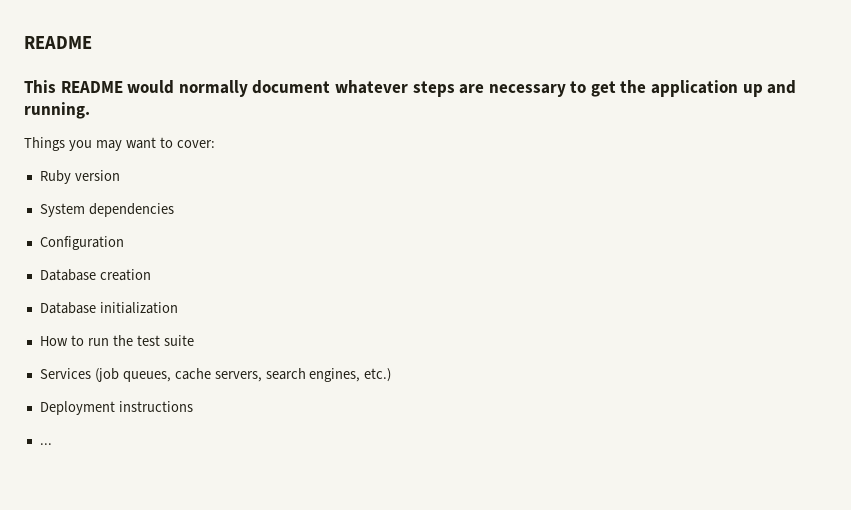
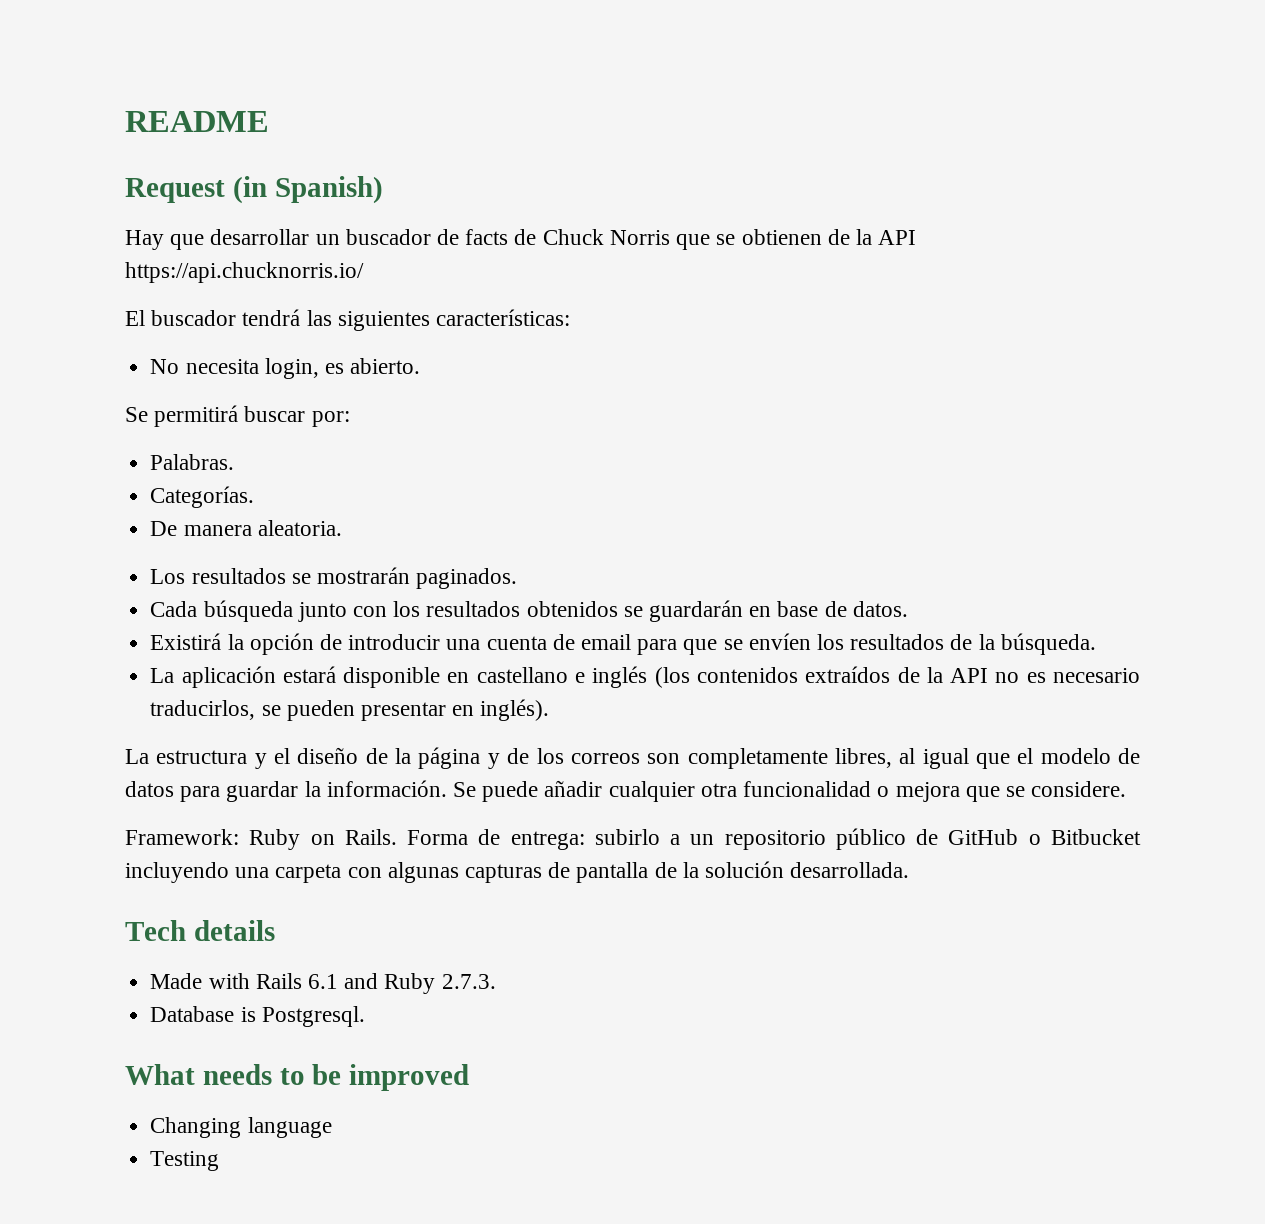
- This README would normally document whatever steps are necessary to get the application up and running.
- Things you may want to cover:
- Ruby version
- System dependencies
- Configuration
- Database creation
- Database initialization
- How to run the test suite
- Services (job queues, cache servers, search engines, etc.)
- Deployment instructions
- ...
+ Request (in Spanish)
+ Hay que desarrollar un buscador de facts de Chuck Norris que se obtienen de la API https://api.chucknorris.io/
+ El buscador tendrá las siguientes características:
+ No necesita login, es abierto.
+ Se permitirá buscar por:
+ Palabras.
+ Categorías.
+ De manera aleatoria.
+ Los resultados se mostrarán paginados.
+ Cada búsqueda junto con los resultados obtenidos se guardarán en base de datos.
+ Existirá la opción de introducir una cuenta de email para que se envíen los resultados de la búsqueda.
+ La aplicación estará disponible en castellano e inglés (los contenidos extraídos de la API no es necesario traducirlos, se pueden presentar en inglés).
+ La estructura y el diseño de la página y de los correos son completamente libres, al igual que el modelo de datos para guardar la información. Se puede añadir cualquier otra funcionalidad o mejora que se considere.
+ Framework: Ruby on Rails. Forma de entrega: subirlo a un repositorio público de GitHub o Bitbucket incluyendo una carpeta con algunas capturas de pantalla de la solución desarrollada.
+ Tech details
+ Made with Rails 6.1 and Ruby 2.7.3.
+ Database is Postgresql.
+ What needs to be improved
+ Changing language
+ Testing

